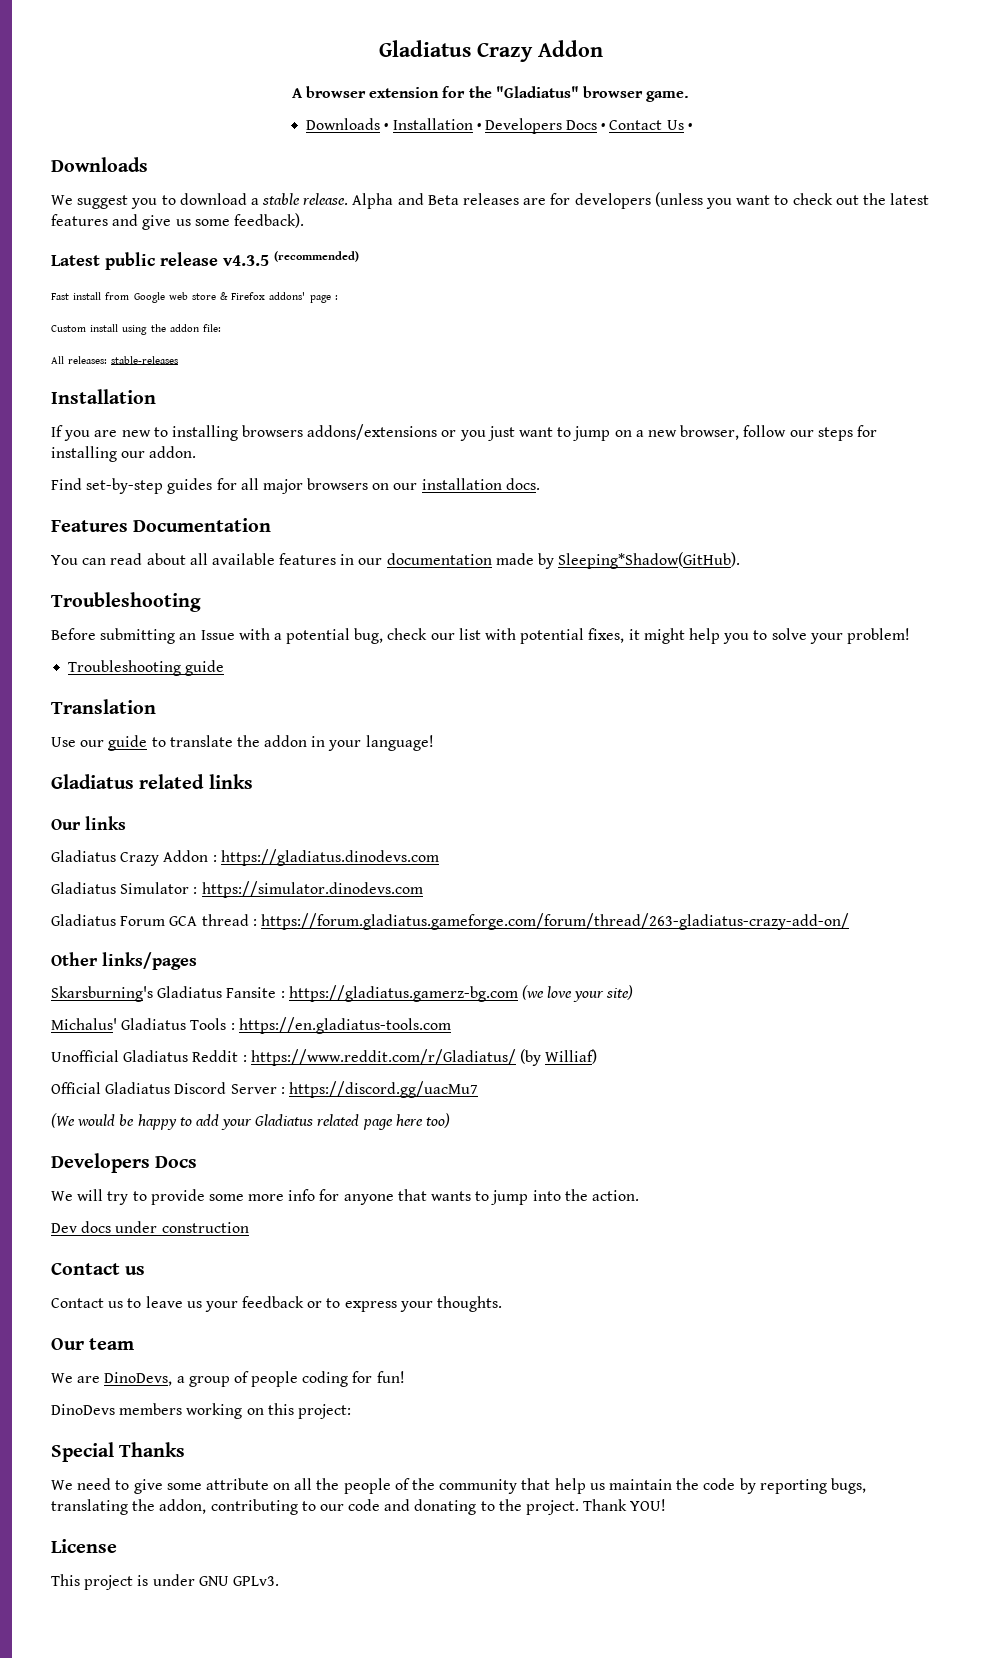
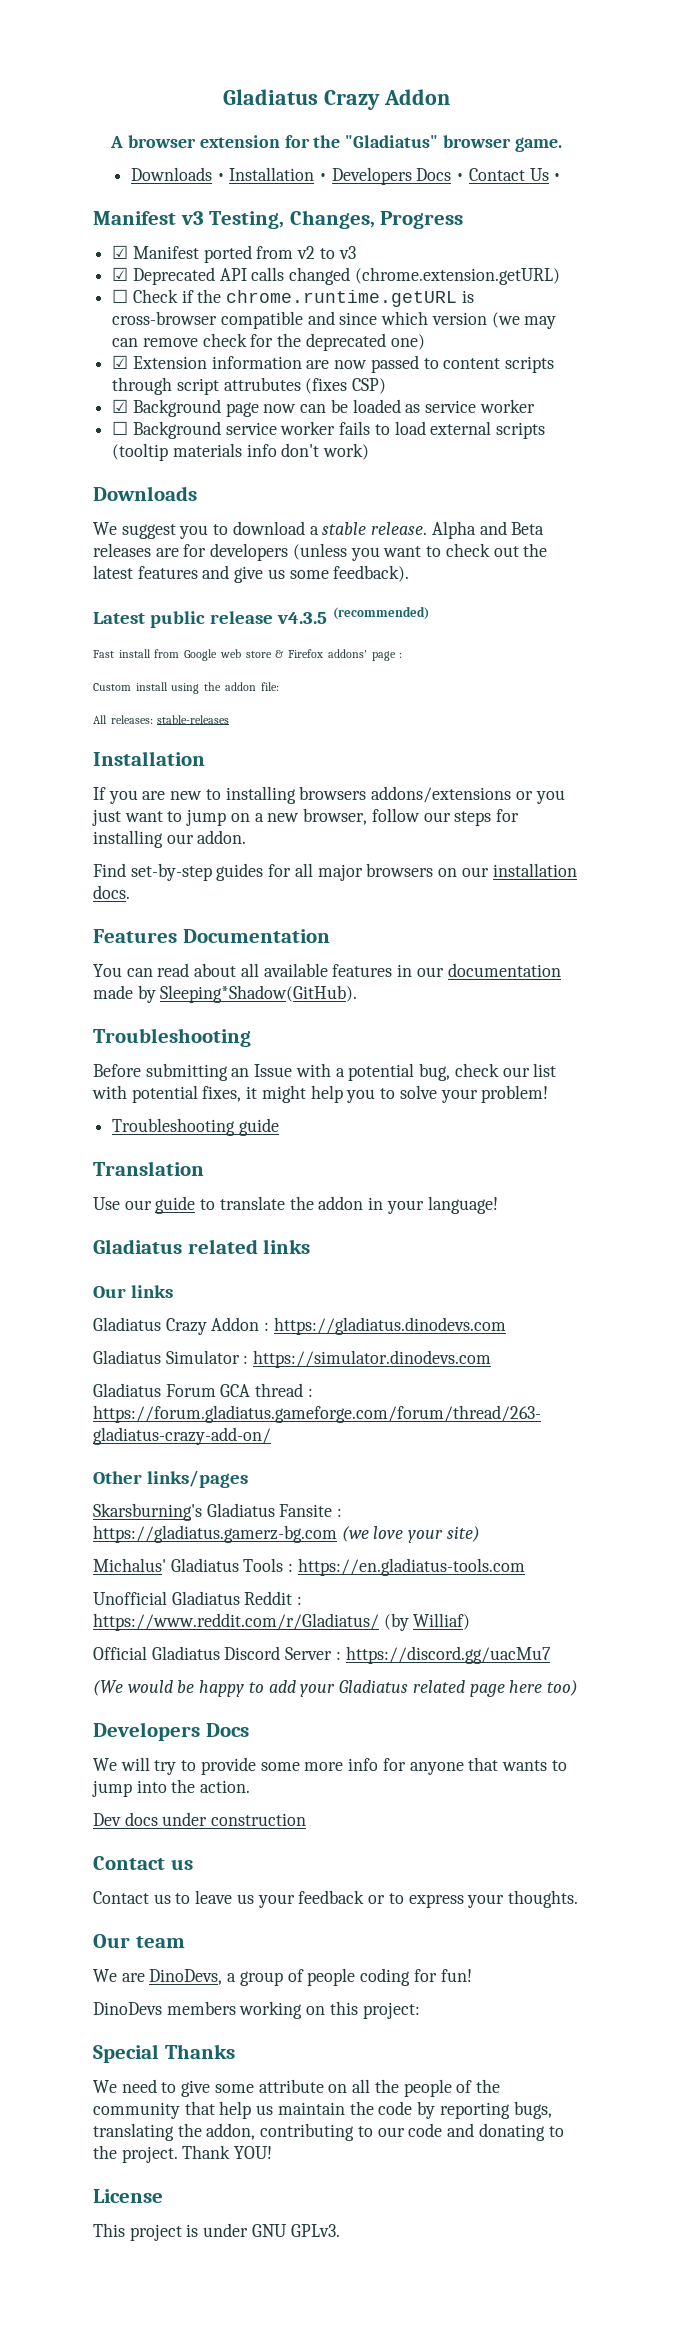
+ Manifest v3 Testing, Changes, Progress
+ ☑ Manifest ported from v2 to v3
+ ☑ Deprecated API calls changed (chrome.extension.getURL)
+ ☐ Check if the chrome.runtime.getURL is cross-browser compatible and since which version (we may can remove check for the deprecated one)
+ ☑ Extension information are now passed to content scripts through script attrubutes (fixes CSP)
+ ☑ Background page now can be loaded as service worker
+ ☐ Background service worker fails to load external scripts (tooltip materials info don't work)

